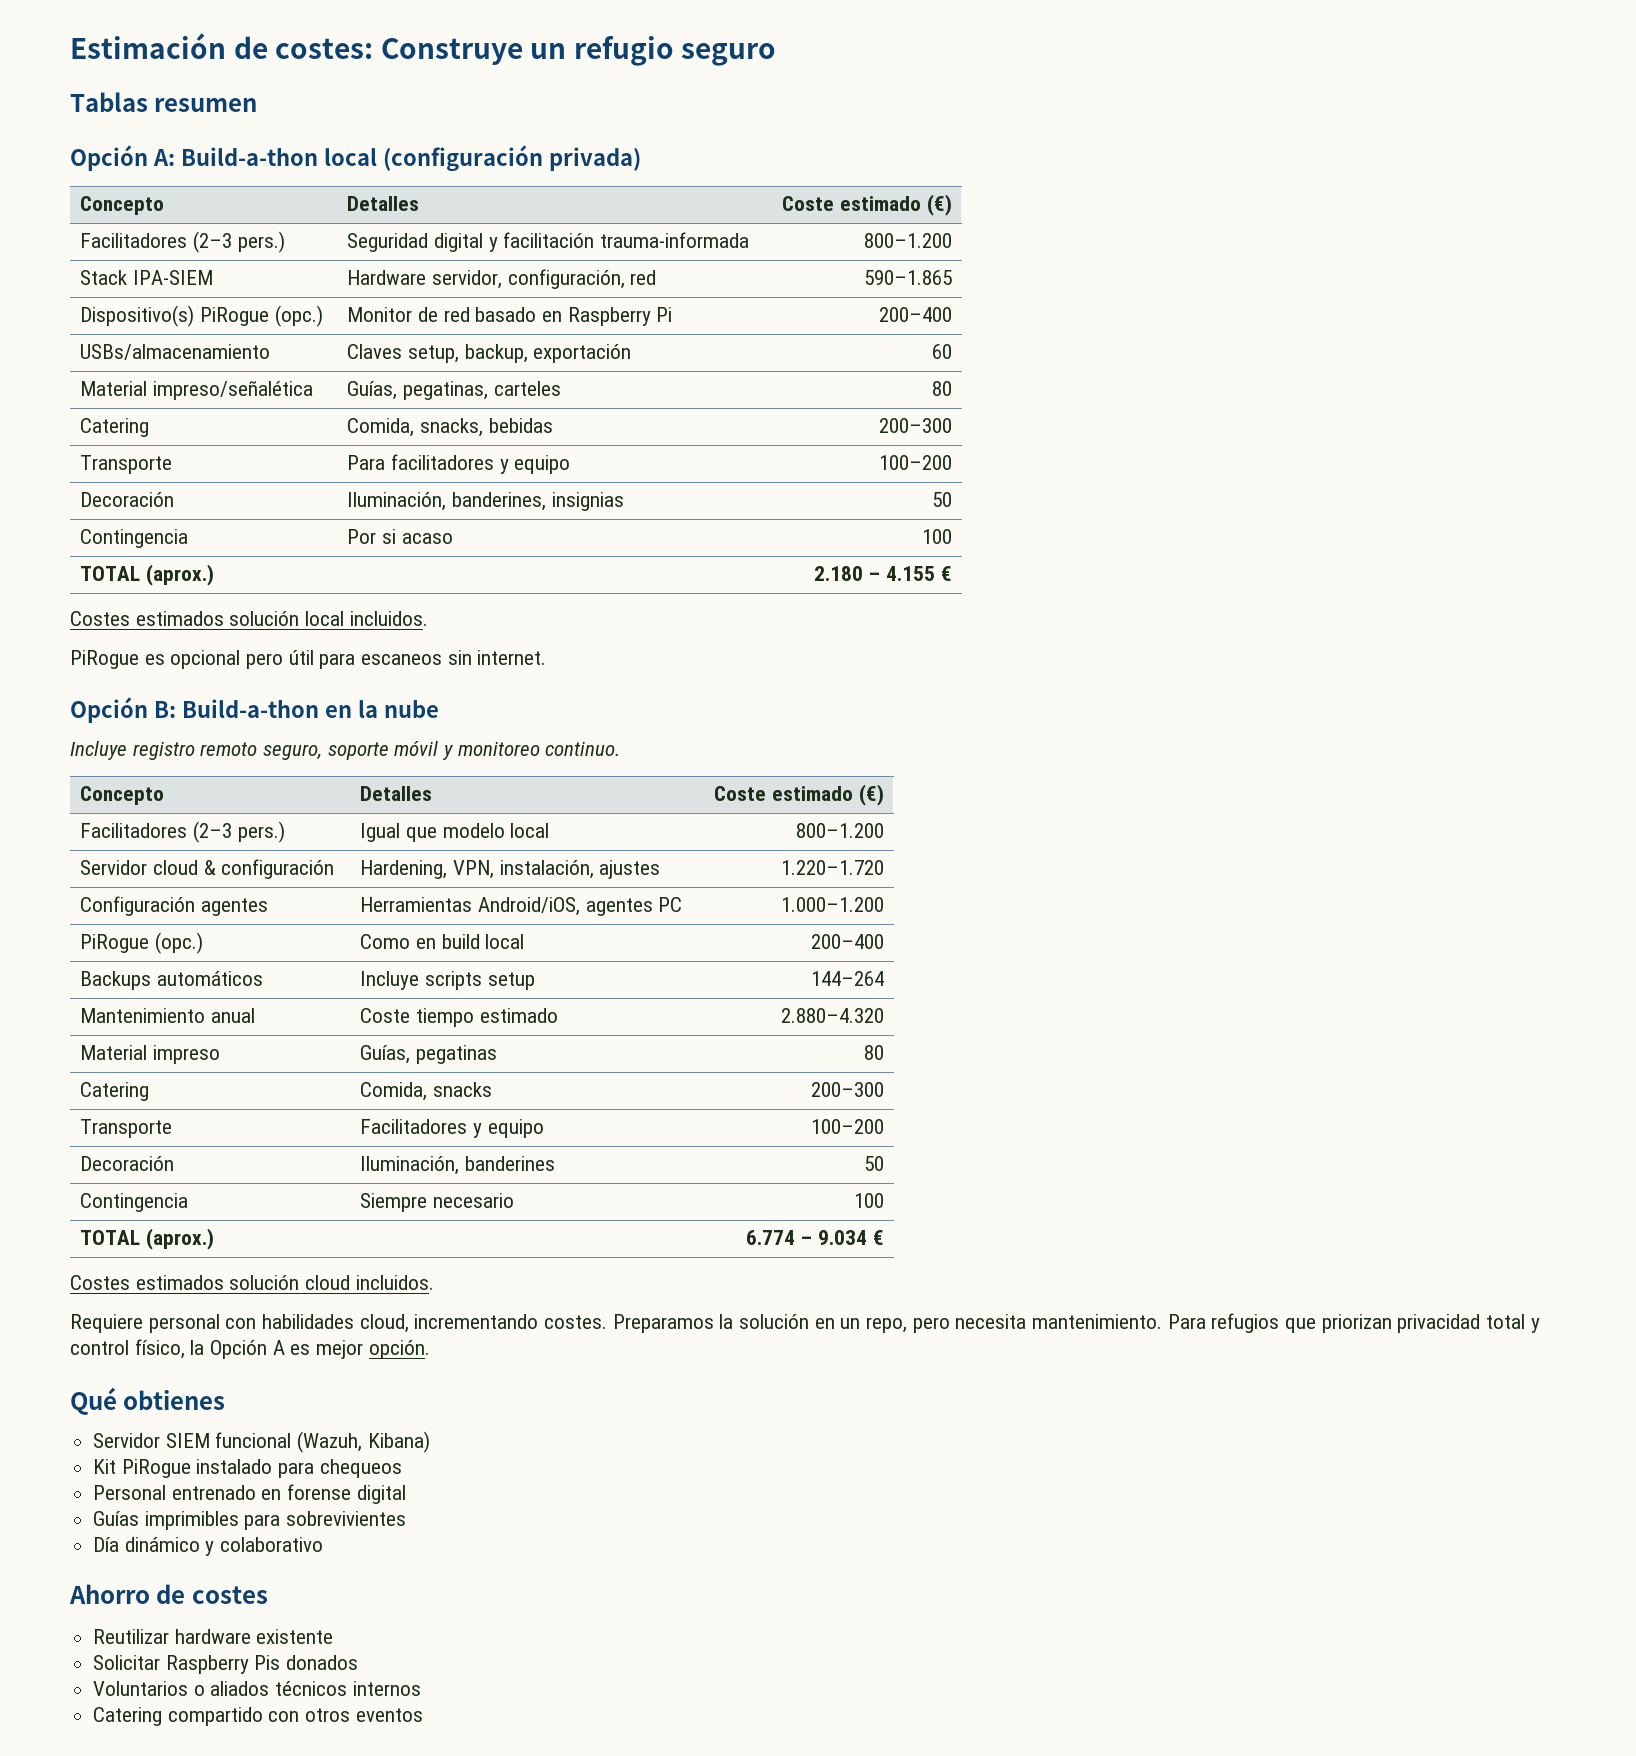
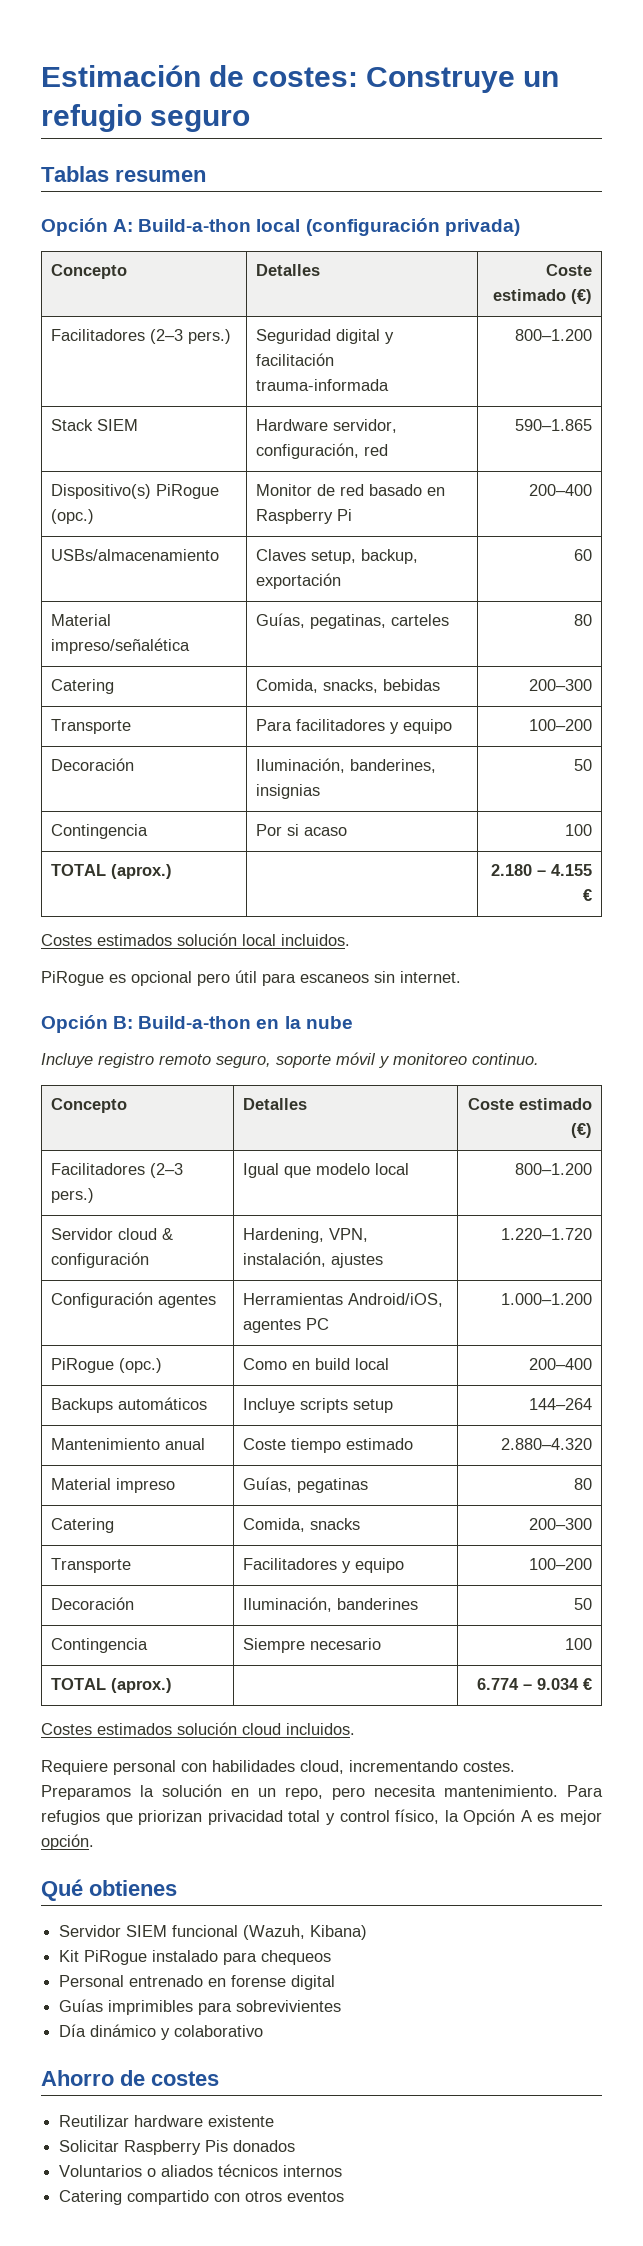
- Stack IPA-SIEM | Hardware servidor, configuración, red | 590–1.865
+ Stack SIEM | Hardware servidor, configuración, red | 590–1.865

